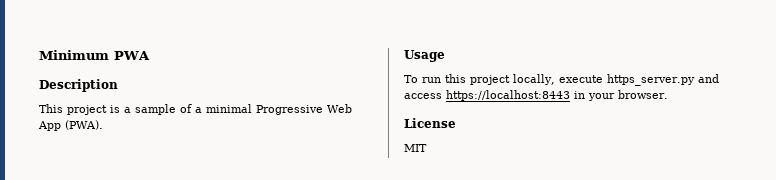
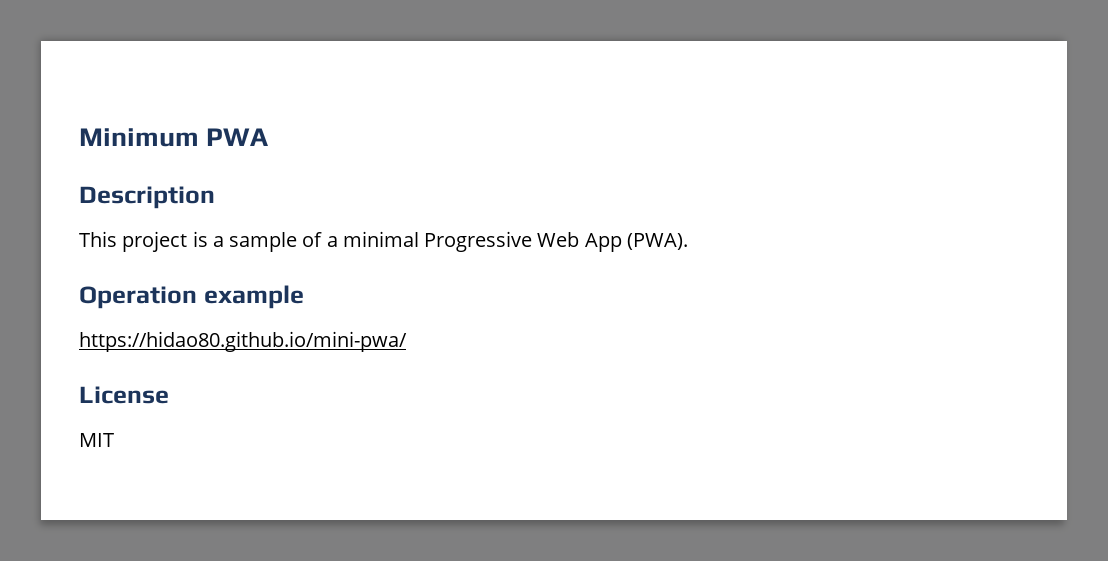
- Usage
- To run this project locally, execute https_server.py and access https://localhost:8443 in your browser.
+ Operation example
+ https://hidao80.github.io/mini-pwa/

